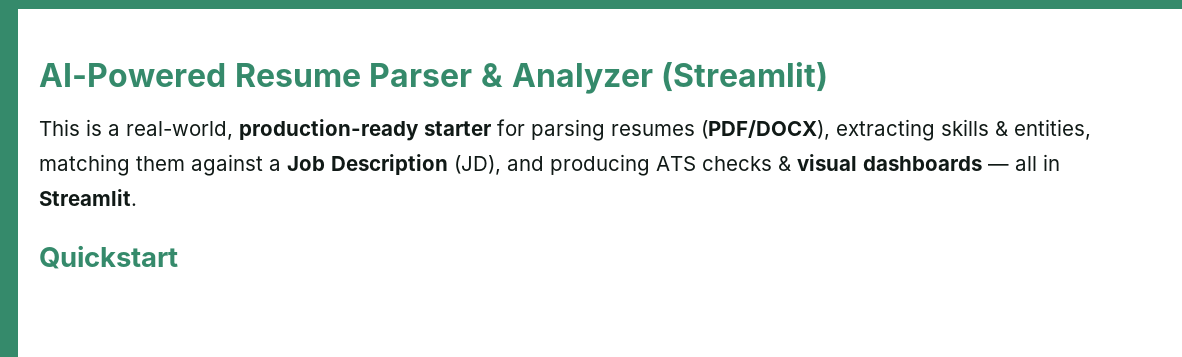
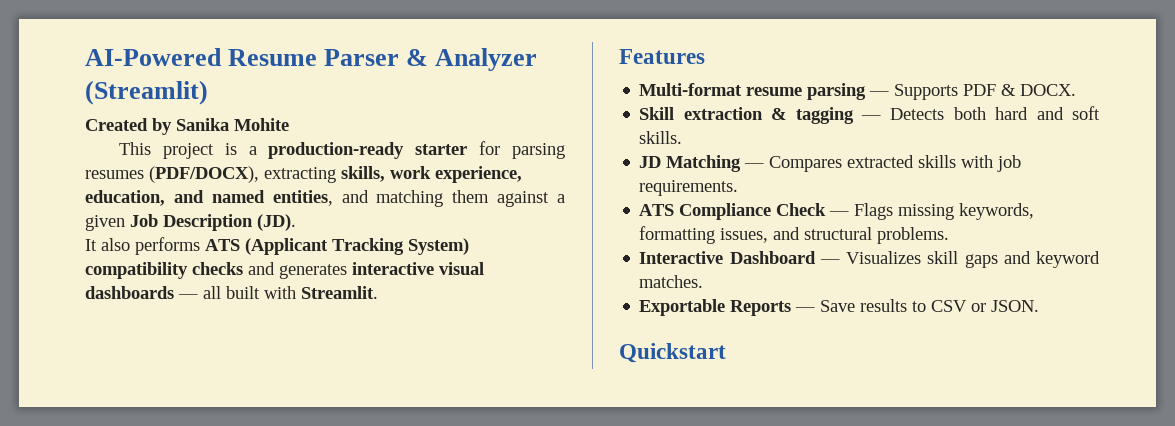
+ Created by Sanika Mohite
- This is a real-world, production-ready starter for parsing resumes (PDF/DOCX), extracting skills & entities, matching them against a Job Description (JD), and producing ATS checks & visual dashboards — all in Streamlit.
+ This project is a production-ready starter for parsing resumes (PDF/DOCX), extracting skills, work experience, education, and named entities, and matching them against a given Job Description (JD).
+ It also performs ATS (Applicant Tracking System) compatibility checks and generates interactive visual dashboards — all built with Streamlit.
+ Features
+ Multi-format resume parsing — Supports PDF & DOCX.
+ Skill extraction & tagging — Detects both hard and soft skills.
+ JD Matching — Compares extracted skills with job requirements.
+ ATS Compliance Check — Flags missing keywords, formatting issues, and structural problems.
+ Interactive Dashboard — Visualizes skill gaps and keyword matches.
+ Exportable Reports — Save results to CSV or JSON.

